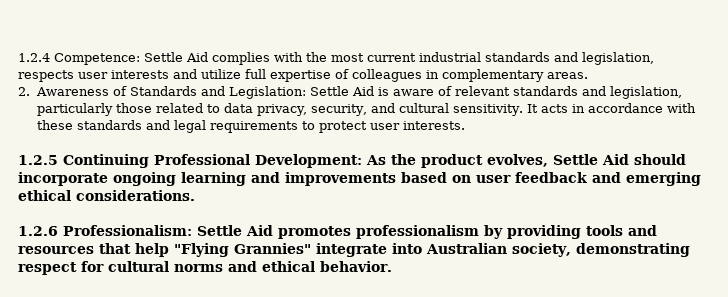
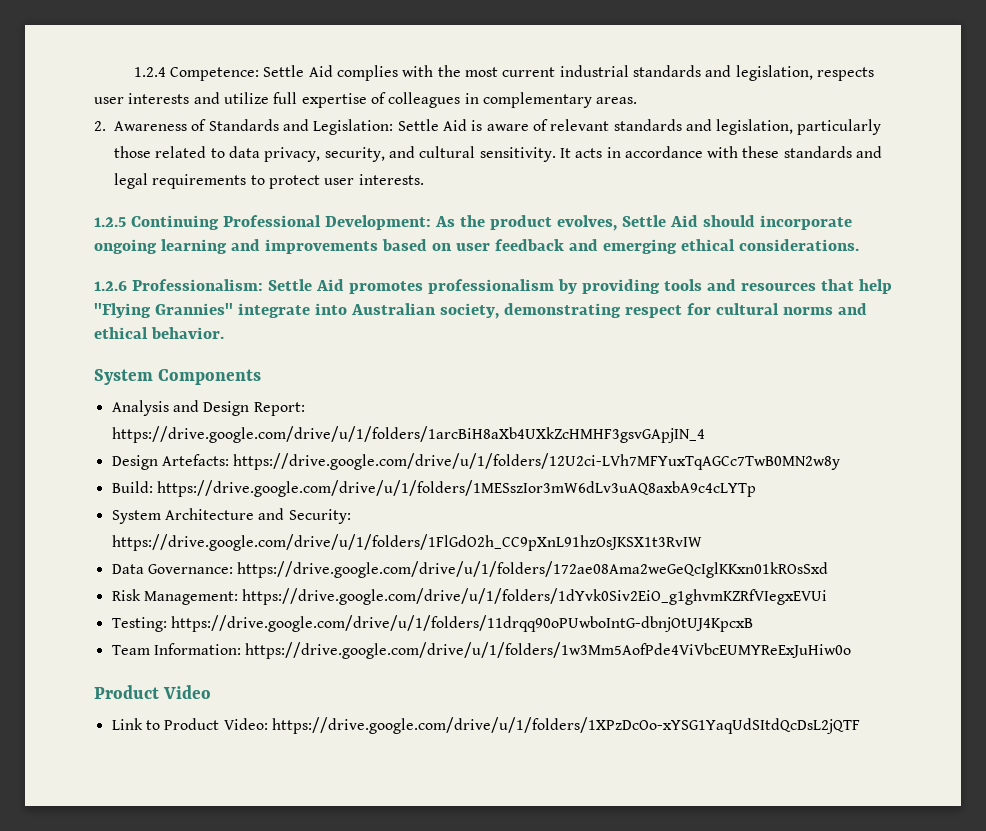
+ System Components
+ Analysis and Design Report: https://drive.google.com/drive/u/1/folders/1arcBiH8aXb4UXkZcHMHF3gsvGApjIN_4
+ Design Artefacts: https://drive.google.com/drive/u/1/folders/12U2ci-LVh7MFYuxTqAGCc7TwB0MN2w8y
+ Build: https://drive.google.com/drive/u/1/folders/1MESszIor3mW6dLv3uAQ8axbA9c4cLYTp
+ System Architecture and Security: https://drive.google.com/drive/u/1/folders/1FlGdO2h_CC9pXnL91hzOsJKSX1t3RvIW
+ Data Governance: https://drive.google.com/drive/u/1/folders/172ae08Ama2weGeQcIglKKxn01kROsSxd
+ Risk Management: https://drive.google.com/drive/u/1/folders/1dYvk0Siv2EiO_g1ghvmKZRfVIegxEVUi
+ Testing: https://drive.google.com/drive/u/1/folders/11drqq90oPUwboIntG-dbnjOtUJ4KpcxB
+ Team Information: https://drive.google.com/drive/u/1/folders/1w3Mm5AofPde4ViVbcEUMYReExJuHiw0o
+ Product Video
+ Link to Product Video: https://drive.google.com/drive/u/1/folders/1XPzDcOo-xYSG1YaqUdSItdQcDsL2jQTF

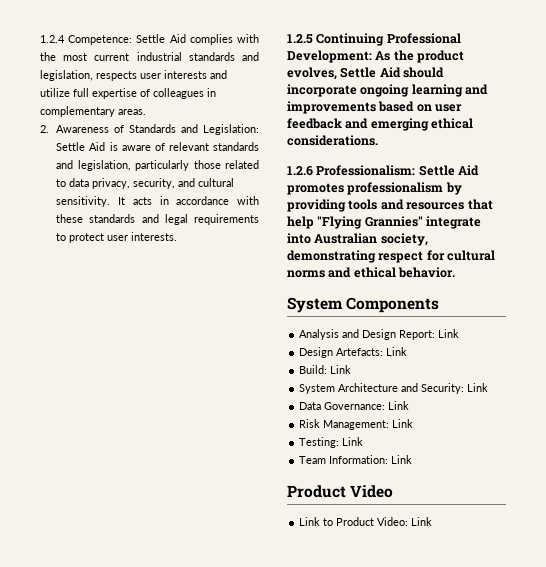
- Analysis and Design Report: https://drive.google.com/drive/u/1/folders/1arcBiH8aXb4UXkZcHMHF3gsvGApjIN_4
+ Analysis and Design Report: Link
- Design Artefacts: https://drive.google.com/drive/u/1/folders/12U2ci-LVh7MFYuxTqAGCc7TwB0MN2w8y
+ Design Artefacts: Link
- Build: https://drive.google.com/drive/u/1/folders/1MESszIor3mW6dLv3uAQ8axbA9c4cLYTp
+ Build: Link
- System Architecture and Security: https://drive.google.com/drive/u/1/folders/1FlGdO2h_CC9pXnL91hzOsJKSX1t3RvIW
+ System Architecture and Security: Link
- Data Governance: https://drive.google.com/drive/u/1/folders/172ae08Ama2weGeQcIglKKxn01kROsSxd
+ Data Governance: Link
- Risk Management: https://drive.google.com/drive/u/1/folders/1dYvk0Siv2EiO_g1ghvmKZRfVIegxEVUi
+ Risk Management: Link
- Testing: https://drive.google.com/drive/u/1/folders/11drqq90oPUwboIntG-dbnjOtUJ4KpcxB
+ Testing: Link
- Team Information: https://drive.google.com/drive/u/1/folders/1w3Mm5AofPde4ViVbcEUMYReExJuHiw0o
+ Team Information: Link
- Link to Product Video: https://drive.google.com/drive/u/1/folders/1XPzDcOo-xYSG1YaqUdSItdQcDsL2jQTF
+ Link to Product Video: Link

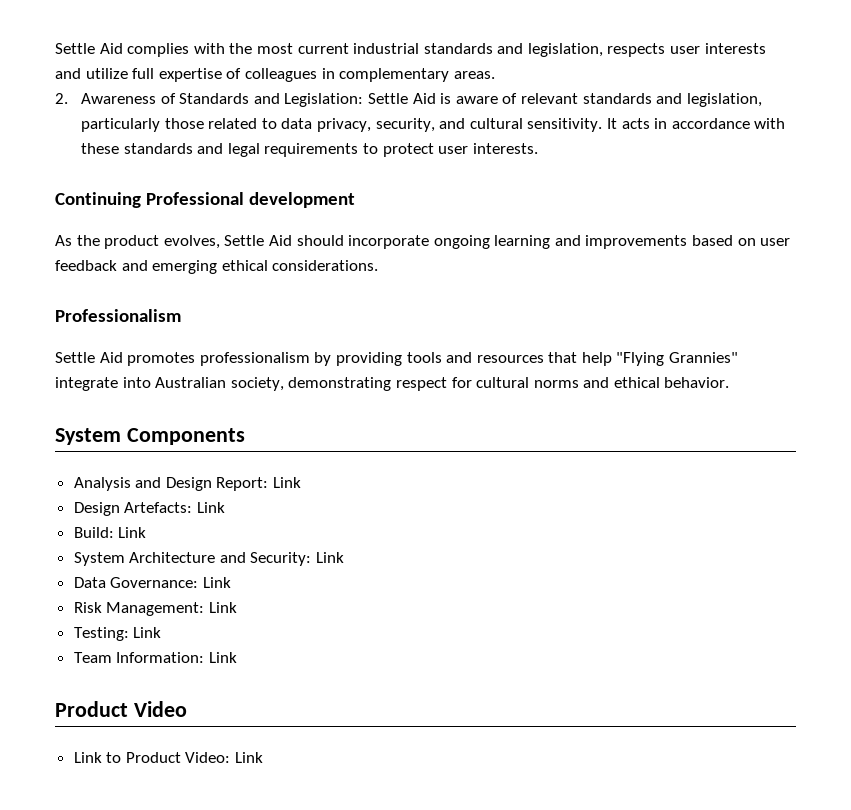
- 1.2.4 Competence: Settle Aid complies with the most current industrial standards and legislation, respects user interests and utilize full expertise of colleagues in complementary areas.
+ Settle Aid complies with the most current industrial standards and legislation, respects user interests and utilize full expertise of colleagues in complementary areas.
- 1.2.5 Continuing Professional Development: As the product evolves, Settle Aid should incorporate ongoing learning and improvements based on user feedback and emerging ethical considerations.
+ Continuing Professional development
+ As the product evolves, Settle Aid should incorporate ongoing learning and improvements based on user feedback and emerging ethical considerations.
- 1.2.6 Professionalism: Settle Aid promotes professionalism by providing tools and resources that help "Flying Grannies" integrate into Australian society, demonstrating respect for cultural norms and ethical behavior.
+ Professionalism
+ Settle Aid promotes professionalism by providing tools and resources that help "Flying Grannies" integrate into Australian society, demonstrating respect for cultural norms and ethical behavior.

